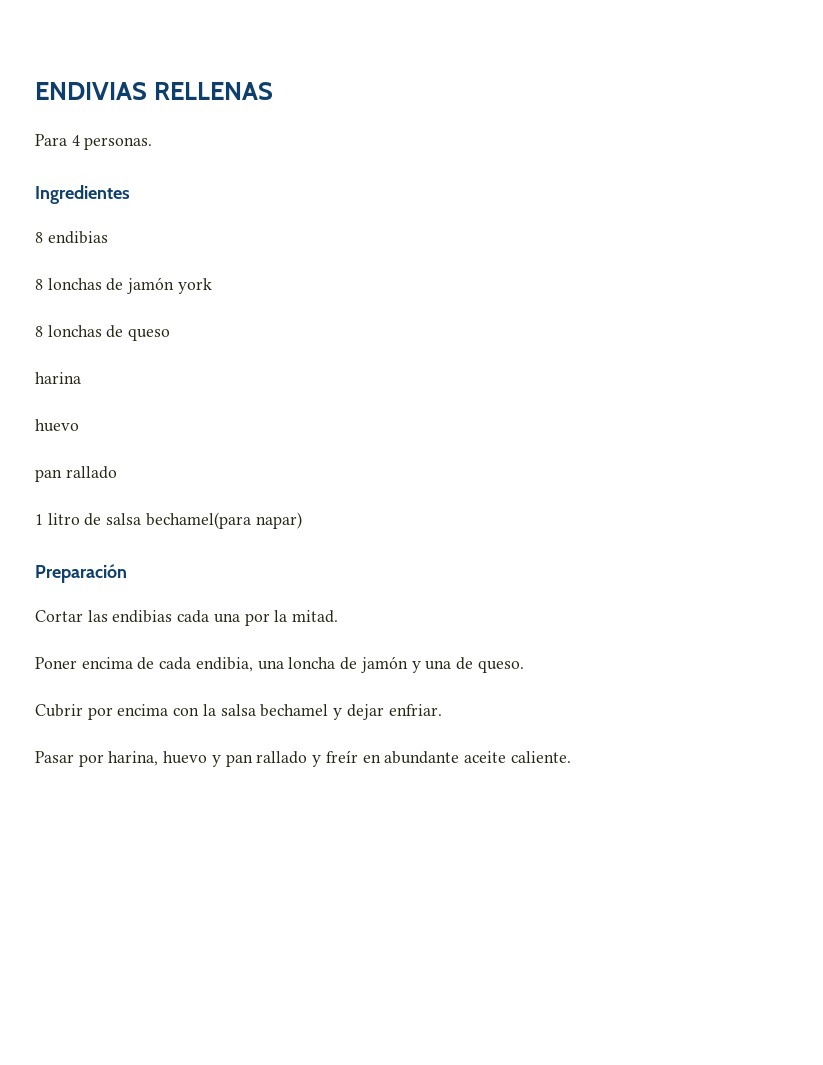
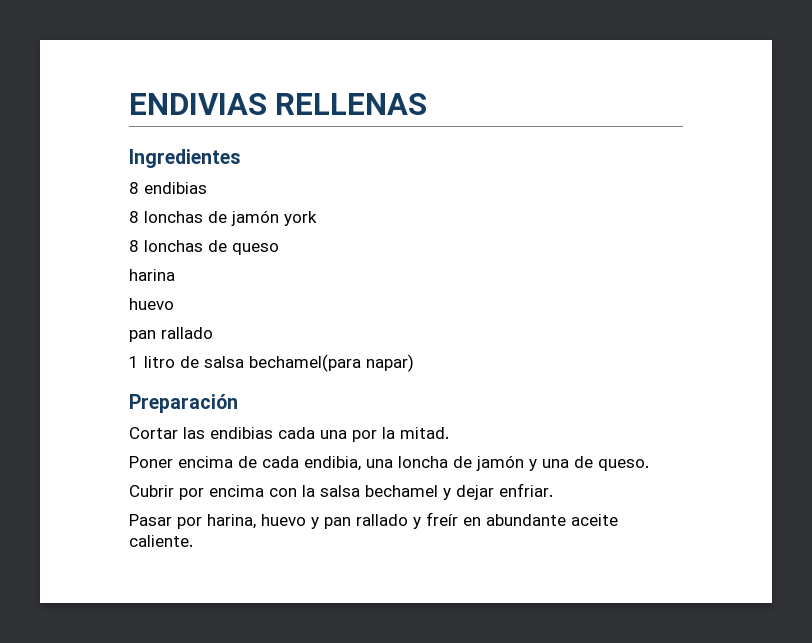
- Para 4 personas.

